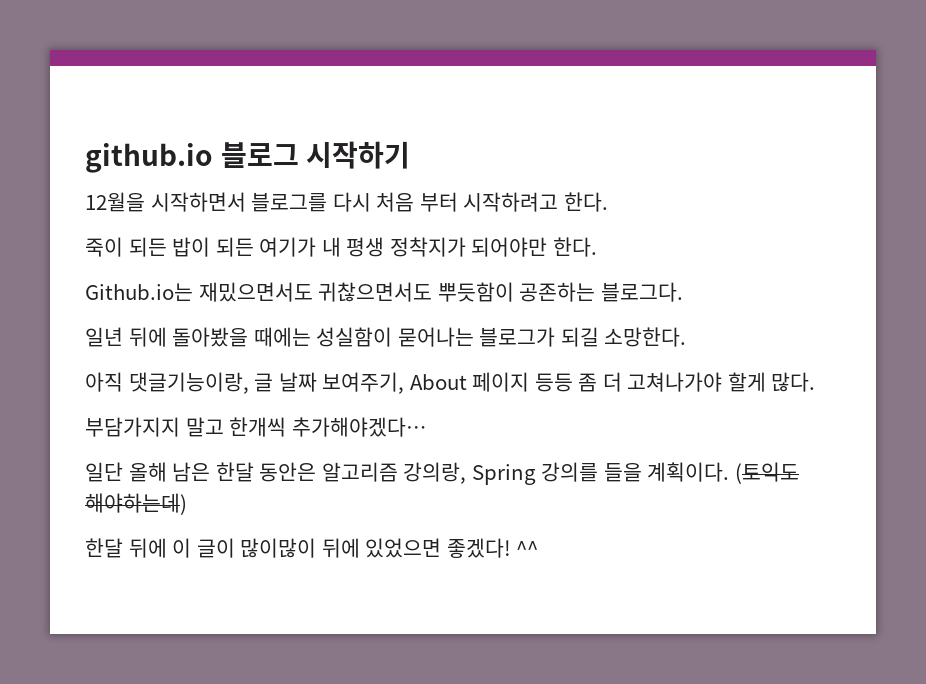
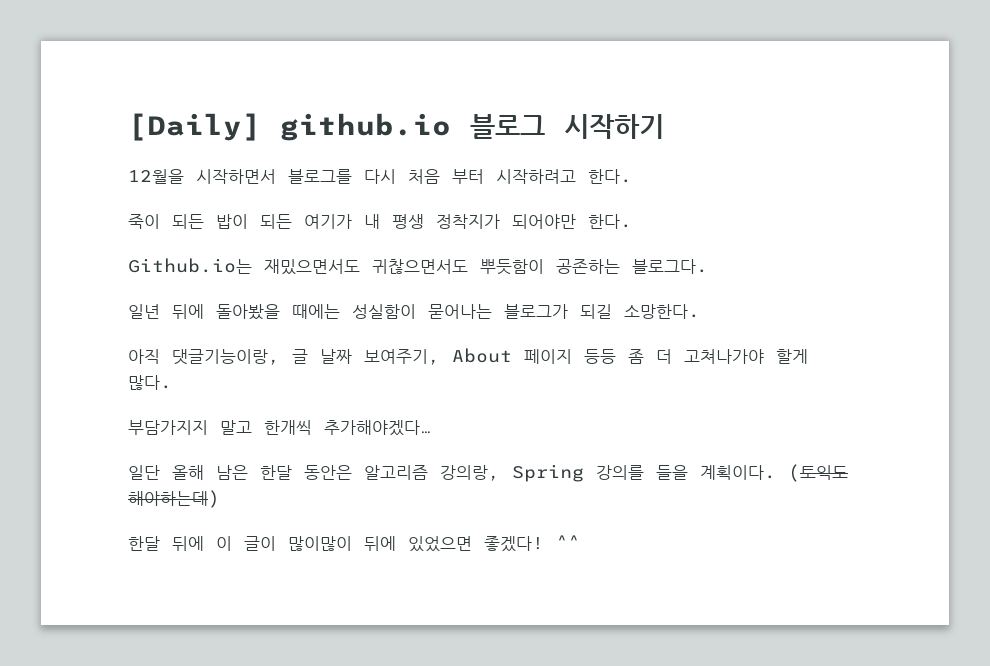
- github.io 블로그 시작하기
+ [Daily] github.io 블로그 시작하기

